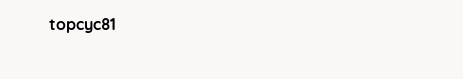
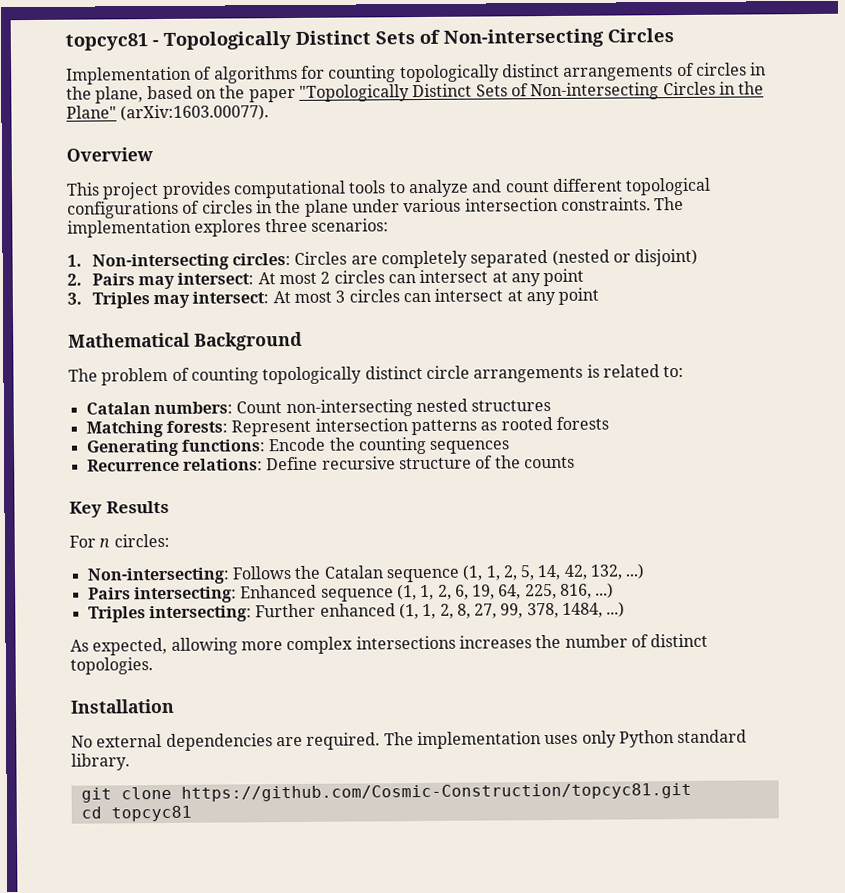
- topcyc81
+ topcyc81 - Topologically Distinct Sets of Non-intersecting Circles
+ Implementation of algorithms for counting topologically distinct arrangements of circles in the plane, based on the paper "Topologically Distinct Sets of Non-intersecting Circles in the Plane" (arXiv:1603.00077).
+ Overview
+ This project provides computational tools to analyze and count different topological configurations of circles in the plane under various intersection constraints. The implementation explores three scenarios:
+ 1. Non-intersecting circles: Circles are completely separated (nested or disjoint)
+ 2. Pairs may intersect: At most 2 circles can intersect at any point
+ 3. Triples may intersect: At most 3 circles can intersect at any point
+ Mathematical Background
+ The problem of counting topologically distinct circle arrangements is related to:
+ Catalan numbers: Count non-intersecting nested structures
+ Matching forests: Represent intersection patterns as rooted forests
+ Generating functions: Encode the counting sequences
+ Recurrence relations: Define recursive structure of the counts
+ Key Results
+ For n circles:
+ Non-intersecting: Follows the Catalan sequence (1, 1, 2, 5, 14, 42, 132, ...)
+ Pairs intersecting: Enhanced sequence (1, 1, 2, 6, 19, 64, 225, 816, ...)
+ Triples intersecting: Further enhanced (1, 1, 2, 8, 27, 99, 378, 1484, ...)
+ As expected, allowing more complex intersections increases the number of distinct topologies.
+ Installation
+ No external dependencies are required. The implementation uses only Python standard library.
+ git clone https://github.com/Cosmic-Construction/topcyc81.git
+ cd topcyc81

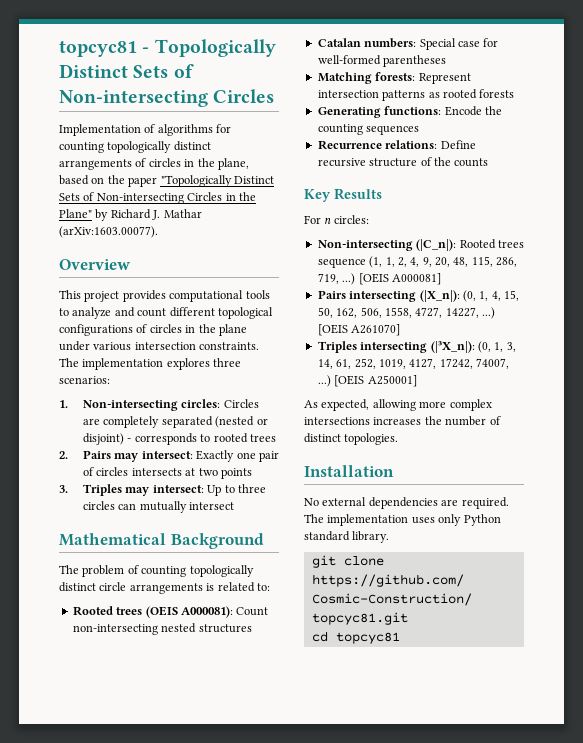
- Implementation of algorithms for counting topologically distinct arrangements of circles in the plane, based on the paper "Topologically Distinct Sets of Non-intersecting Circles in the Plane" (arXiv:1603.00077).
+ Implementation of algorithms for counting topologically distinct arrangements of circles in the plane, based on the paper "Topologically Distinct Sets of Non-intersecting Circles in the Plane" by Richard J. Mathar (arXiv:1603.00077).
- 1. Non-intersecting circles: Circles are completely separated (nested or disjoint)
+ 1. Non-intersecting circles: Circles are completely separated (nested or disjoint) - corresponds to rooted trees
- 2. Pairs may intersect: At most 2 circles can intersect at any point
+ 2. Pairs may intersect: Exactly one pair of circles intersects at two points
- 3. Triples may intersect: At most 3 circles can intersect at any point
+ 3. Triples may intersect: Up to three circles can mutually intersect
- Catalan numbers: Count non-intersecting nested structures
+ Rooted trees (OEIS A000081): Count non-intersecting nested structures
+ Catalan numbers: Special case for well-formed parentheses
- Non-intersecting: Follows the Catalan sequence (1, 1, 2, 5, 14, 42, 132, ...)
- Pairs intersecting: Enhanced sequence (1, 1, 2, 6, 19, 64, 225, 816, ...)
- Triples intersecting: Further enhanced (1, 1, 2, 8, 27, 99, 378, 1484, ...)
+ Non-intersecting (|C_n|): Rooted trees sequence (1, 1, 2, 4, 9, 20, 48, 115, 286, 719, ...) [OEIS A000081]
+ Pairs intersecting (|X_n|): (0, 1, 4, 15, 50, 162, 506, 1558, 4727, 14227, ...) [OEIS A261070]
+ Triples intersecting (|³X_n|): (0, 1, 3, 14, 61, 252, 1019, 4127, 17242, 74007, ...) [OEIS A250001]

